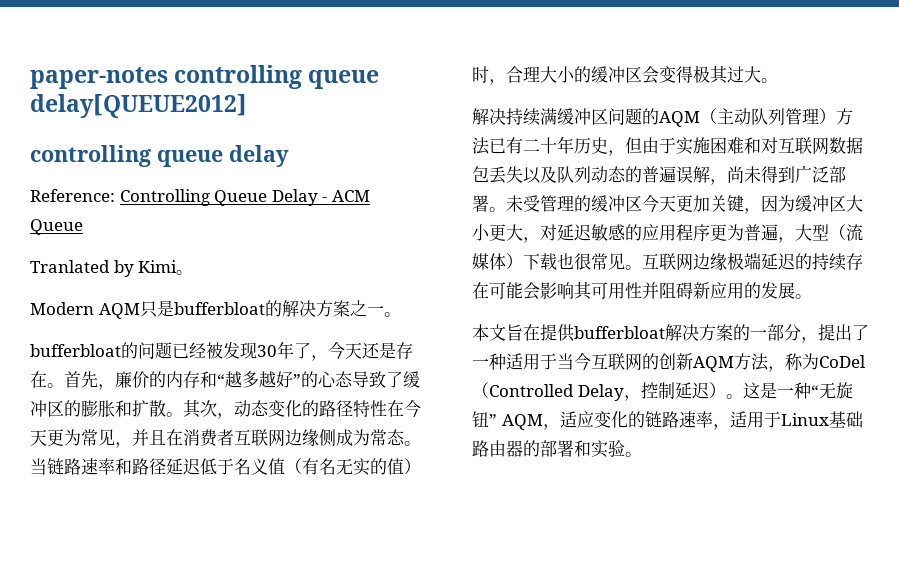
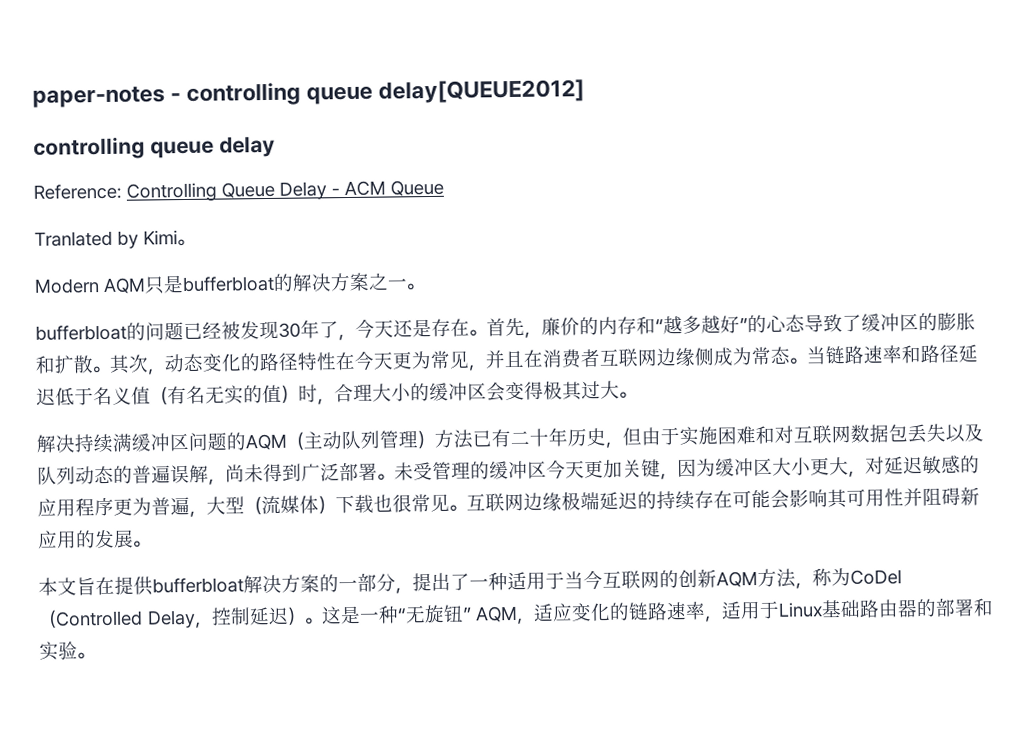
- paper-notes controlling queue delay[QUEUE2012]
+ paper-notes - controlling queue delay[QUEUE2012]

